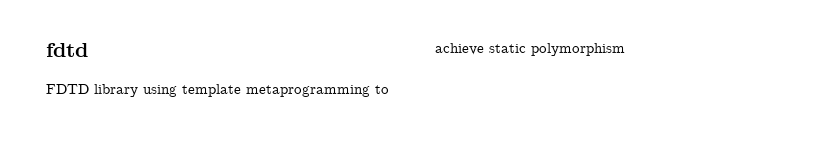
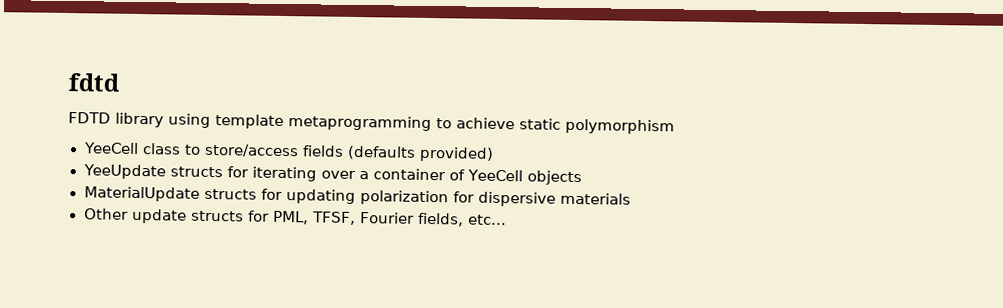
+ YeeCell class to store/access fields (defaults provided)
+ YeeUpdate structs for iterating over a container of YeeCell objects
+ MaterialUpdate structs for updating polarization for dispersive materials
+ Other update structs for PML, TFSF, Fourier fields, etc...

